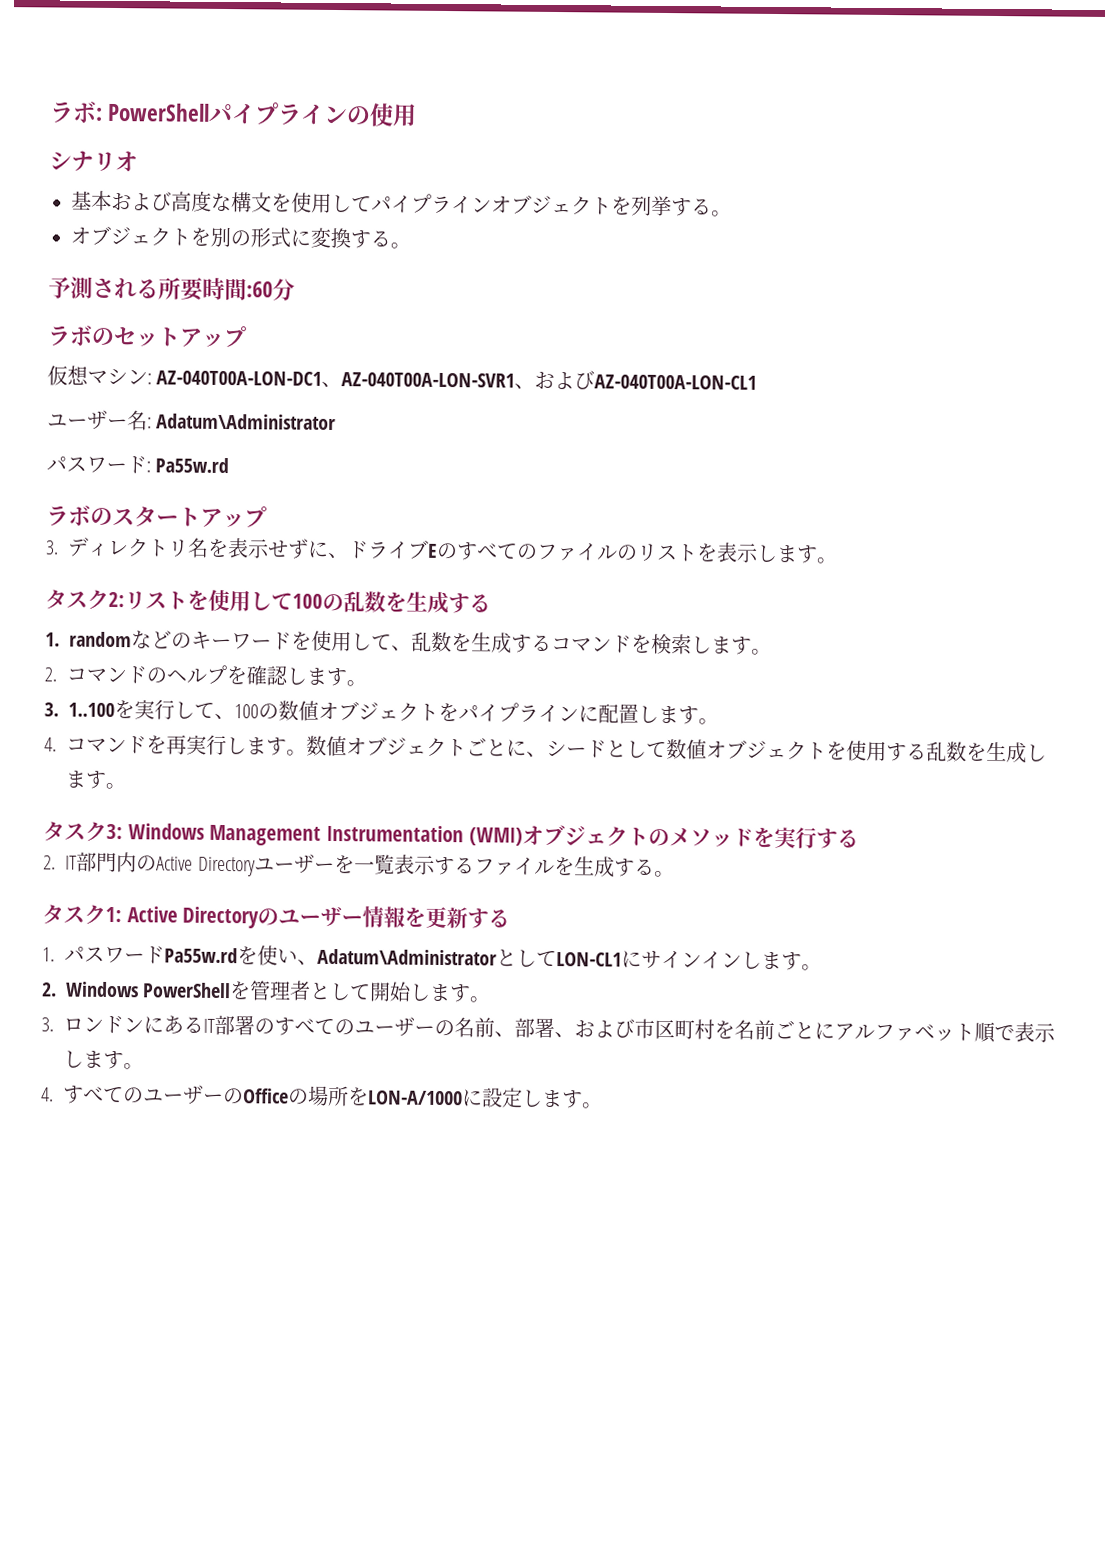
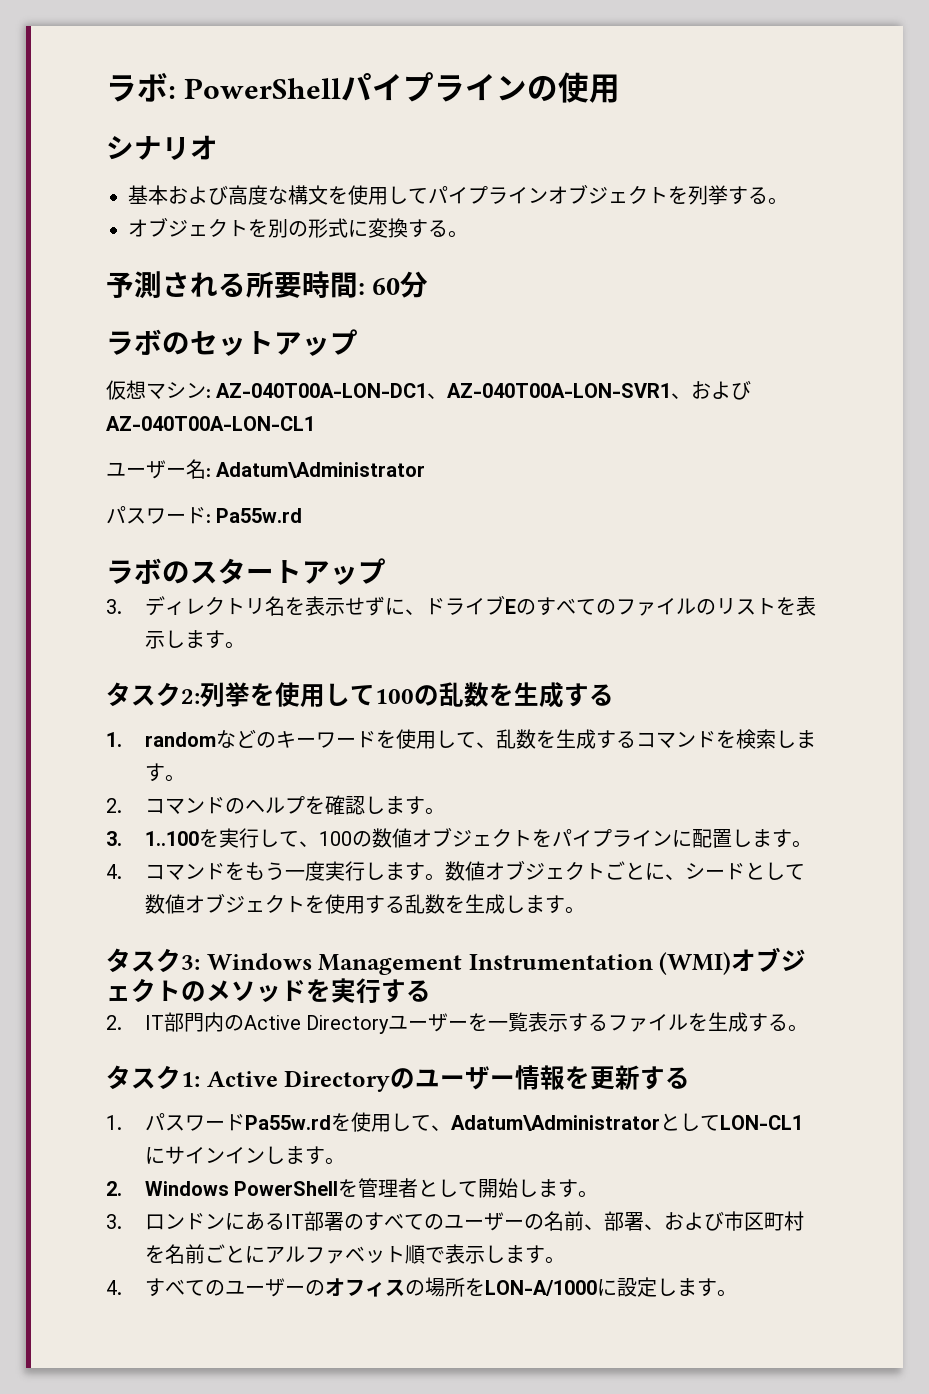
- 予測される所要時間:60分
+ 予測される所要時間: 60分
- タスク2:リストを使用して100の乱数を生成する
+ タスク2:列挙を使用して100の乱数を生成する
- 4.コマンドを再実行します。
+ 4.コマンドをもう一度実行します。
- 1.パスワードPa55w.rdを使い、Adatum\AdministratorとしてLON-CL1にサインインします。
+ 1.パスワードPa55w.rdを使用して、Adatum\AdministratorとしてLON-CL1にサインインします。
- 4.すべてのユーザーのOfficeの場所をLON-A/1000に設定します。
+ 4.すべてのユーザーのオフィスの場所をLON-A/1000に設定します。

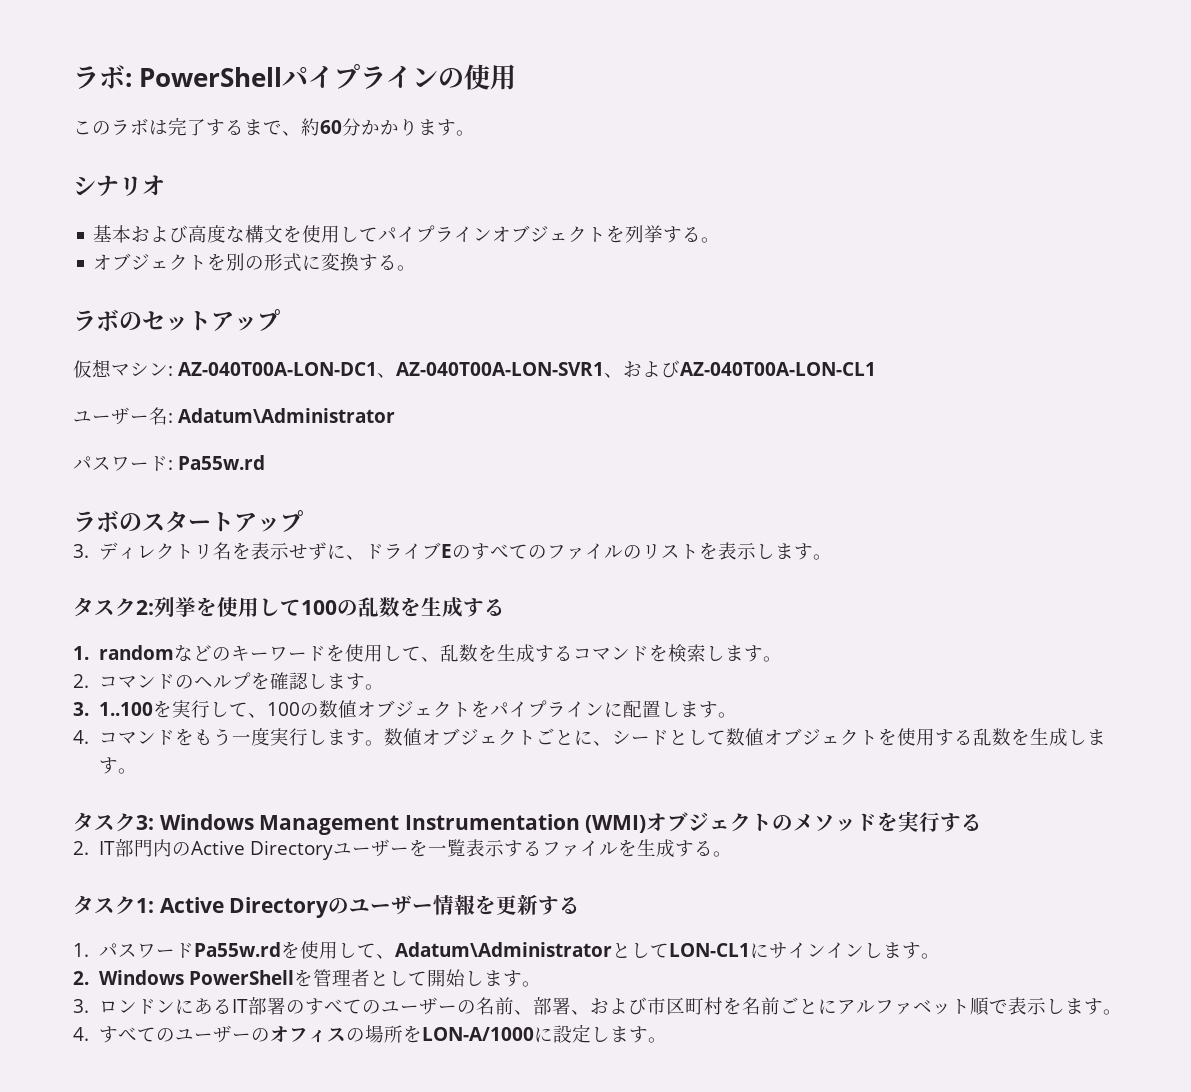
+ このラボは完了するまで、約60分かかります。
- 予測される所要時間: 60分

